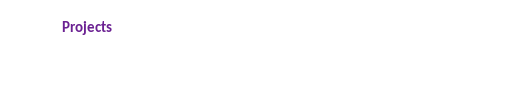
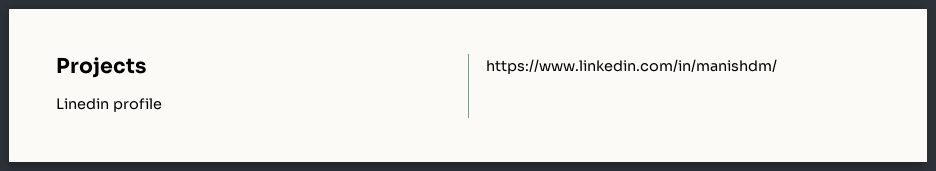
+ Linedin profile https://www.linkedin.com/in/manishdm/

